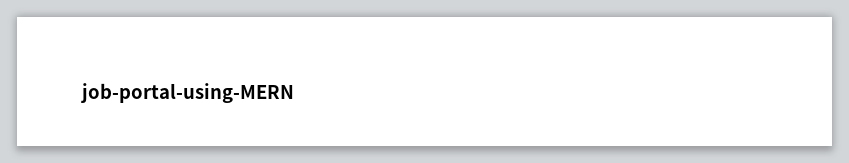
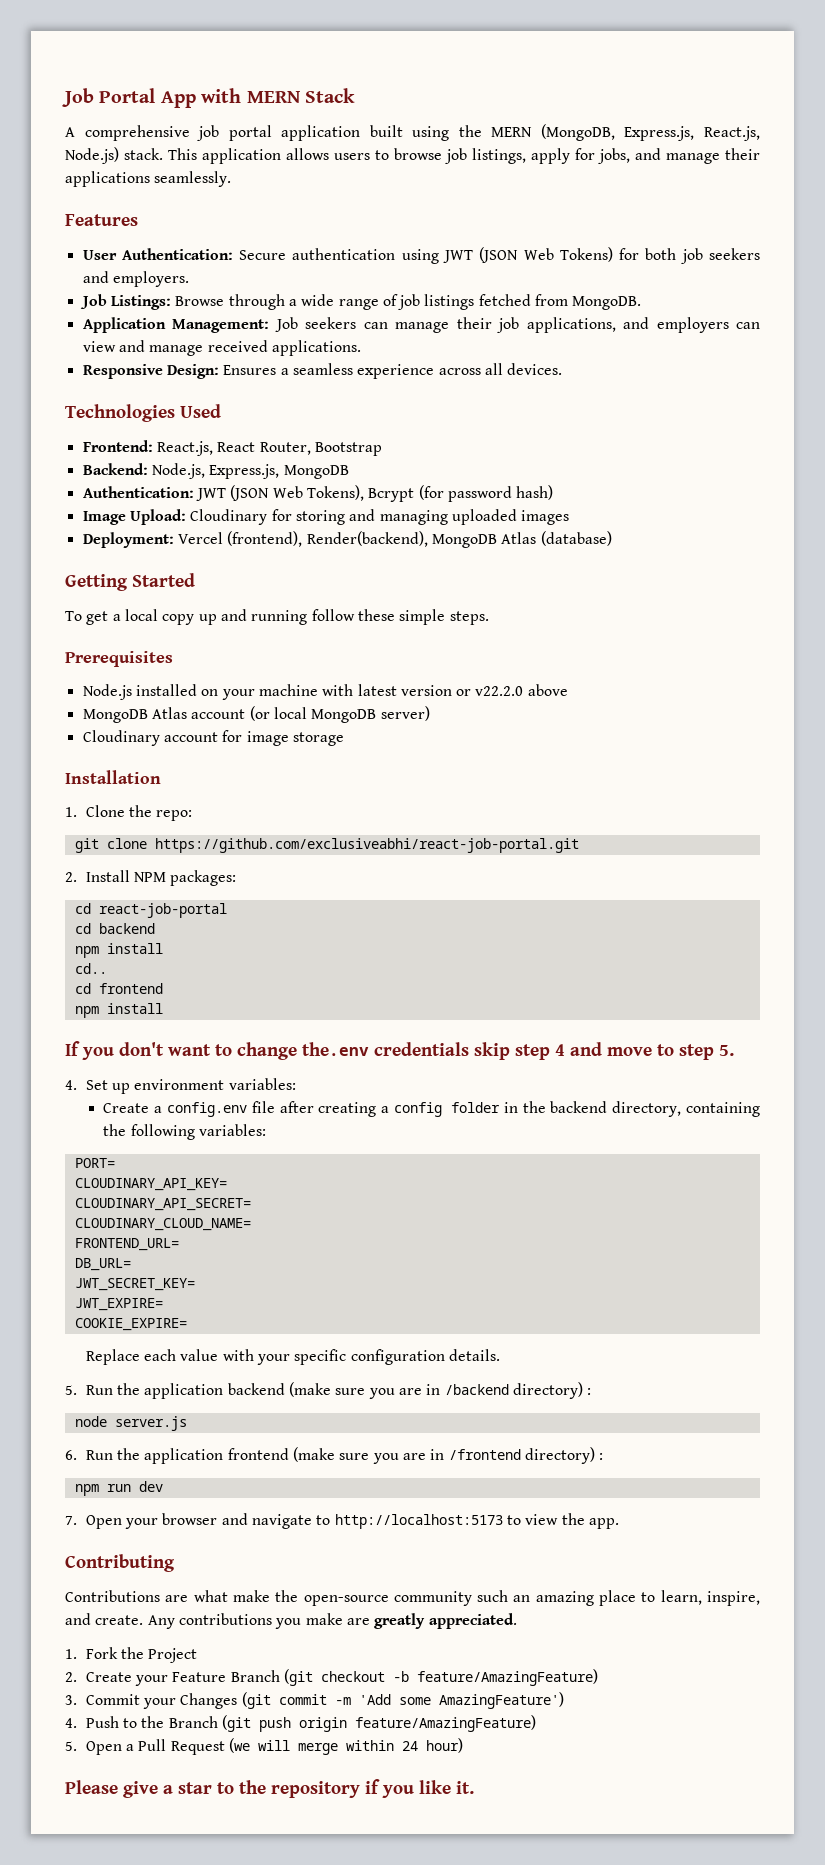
- job-portal-using-MERN
+ Job Portal App with MERN Stack
+ A comprehensive job portal application built using the MERN (MongoDB, Express.js, React.js, Node.js) stack. This application allows users to browse job listings, apply for jobs, and manage their applications seamlessly.
+ Features
+ User Authentication: Secure authentication using JWT (JSON Web Tokens) for both job seekers and employers.
+ Job Listings: Browse through a wide range of job listings fetched from MongoDB.
+ Application Management: Job seekers can manage their job applications, and employers can view and manage received applications.
+ Responsive Design: Ensures a seamless experience across all devices.
+ Technologies Used
+ Frontend: React.js, React Router, Bootstrap
+ Backend: Node.js, Express.js, MongoDB
+ Authentication: JWT (JSON Web Tokens), Bcrypt (for password hash)
+ Image Upload: Cloudinary for storing and managing uploaded images
+ Deployment: Vercel (frontend), Render(backend), MongoDB Atlas (database)
+ Getting Started
+ To get a local copy up and running follow these simple steps.
+ Prerequisites
+ Node.js installed on your machine with latest version or v22.2.0 above
+ MongoDB Atlas account (or local MongoDB server)
+ Cloudinary account for image storage
+ Installation
+ 1. Clone the repo:
+ git clone https://github.com/exclusiveabhi/react-job-portal.git
+ 2. Install NPM packages:
+ cd react-job-portal
+ cd backend
+ npm install
+ cd..
+ cd frontend
+ npm install
+ If you don't want to change the.env credentials skip step 4 and move to step 5.
+ 4. Set up environment variables:
+ Create a config.env file after creating a config folder in the backend directory, containing the following variables:
+ PORT=
+ CLOUDINARY_API_KEY=
+ CLOUDINARY_API_SECRET=
+ CLOUDINARY_CLOUD_NAME=
+ FRONTEND_URL=
+ DB_URL=
+ JWT_SECRET_KEY=
+ JWT_EXPIRE=
+ COOKIE_EXPIRE=
+ Replace each value with your specific configuration details.
+ 5. Run the application backend (make sure you are in /backend directory) :
+ node server.js
+ 6. Run the application frontend (make sure you are in /frontend directory) :
+ npm run dev
+ 7. Open your browser and navigate to http://localhost:5173 to view the app.
+ Contributing
+ Contributions are what make the open-source community such an amazing place to learn, inspire, and create. Any contributions you make are greatly appreciated.
+ 1. Fork the Project
+ 2. Create your Feature Branch (git checkout -b feature/AmazingFeature)
+ 3. Commit your Changes (git commit -m 'Add some AmazingFeature')
+ 4. Push to the Branch (git push origin feature/AmazingFeature)
+ 5. Open a Pull Request (we will merge within 24 hour)
+ Please give a star to the repository if you like it.

